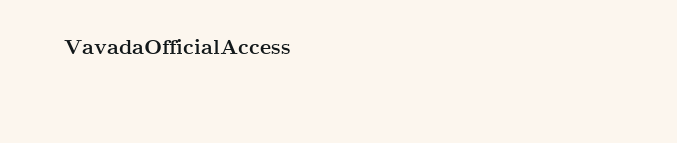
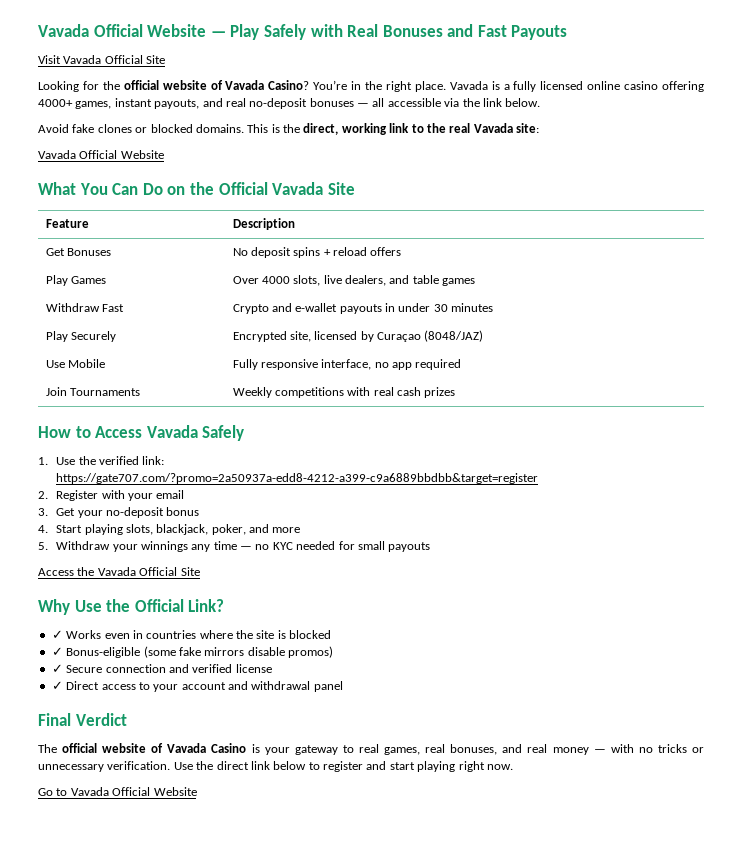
- VavadaOfficialAccess
+ Vavada Official Website — Play Safely with Real Bonuses and Fast Payouts
+ Visit Vavada Official Site
+ Looking for the official website of Vavada Casino? You’re in the right place. Vavada is a fully licensed online casino offering 4000+ games, instant payouts, and real no-deposit bonuses — all accessible via the link below.
+ Avoid fake clones or blocked domains. This is the direct, working link to the real Vavada site:
+ Vavada Official Website
+ What You Can Do on the Official Vavada Site
+ Feature | Description
+ Get Bonuses | No deposit spins + reload offers
+ Play Games | Over 4000 slots, live dealers, and table games
+ Withdraw Fast | Crypto and e-wallet payouts in under 30 minutes
+ Play Securely | Encrypted site, licensed by Curaçao (8048/JAZ)
+ Use Mobile | Fully responsive interface, no app required
+ Join Tournaments | Weekly competitions with real cash prizes
+ How to Access Vavada Safely
+ 1. Use the verified link:
+ https://gate707.com/?promo=2a50937a-edd8-4212-a399-c9a6889bbdbb&target=register
+ 2. Register with your email
+ 3. Get your no-deposit bonus
+ 4. Start playing slots, blackjack, poker, and more
+ 5. Withdraw your winnings any time — no KYC needed for small payouts
+ Access the Vavada Official Site
+ Why Use the Official Link?
+ ✓ Works even in countries where the site is blocked
+ ✓ Bonus-eligible (some fake mirrors disable promos)
+ ✓ Secure connection and verified license
+ ✓ Direct access to your account and withdrawal panel
+ Final Verdict
+ The official website of Vavada Casino is your gateway to real games, real bonuses, and real money — with no tricks or unnecessary verification. Use the direct link below to register and start playing right now.
+ Go to Vavada Official Website

